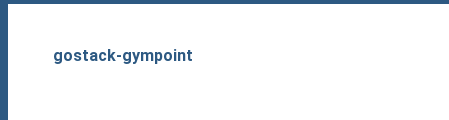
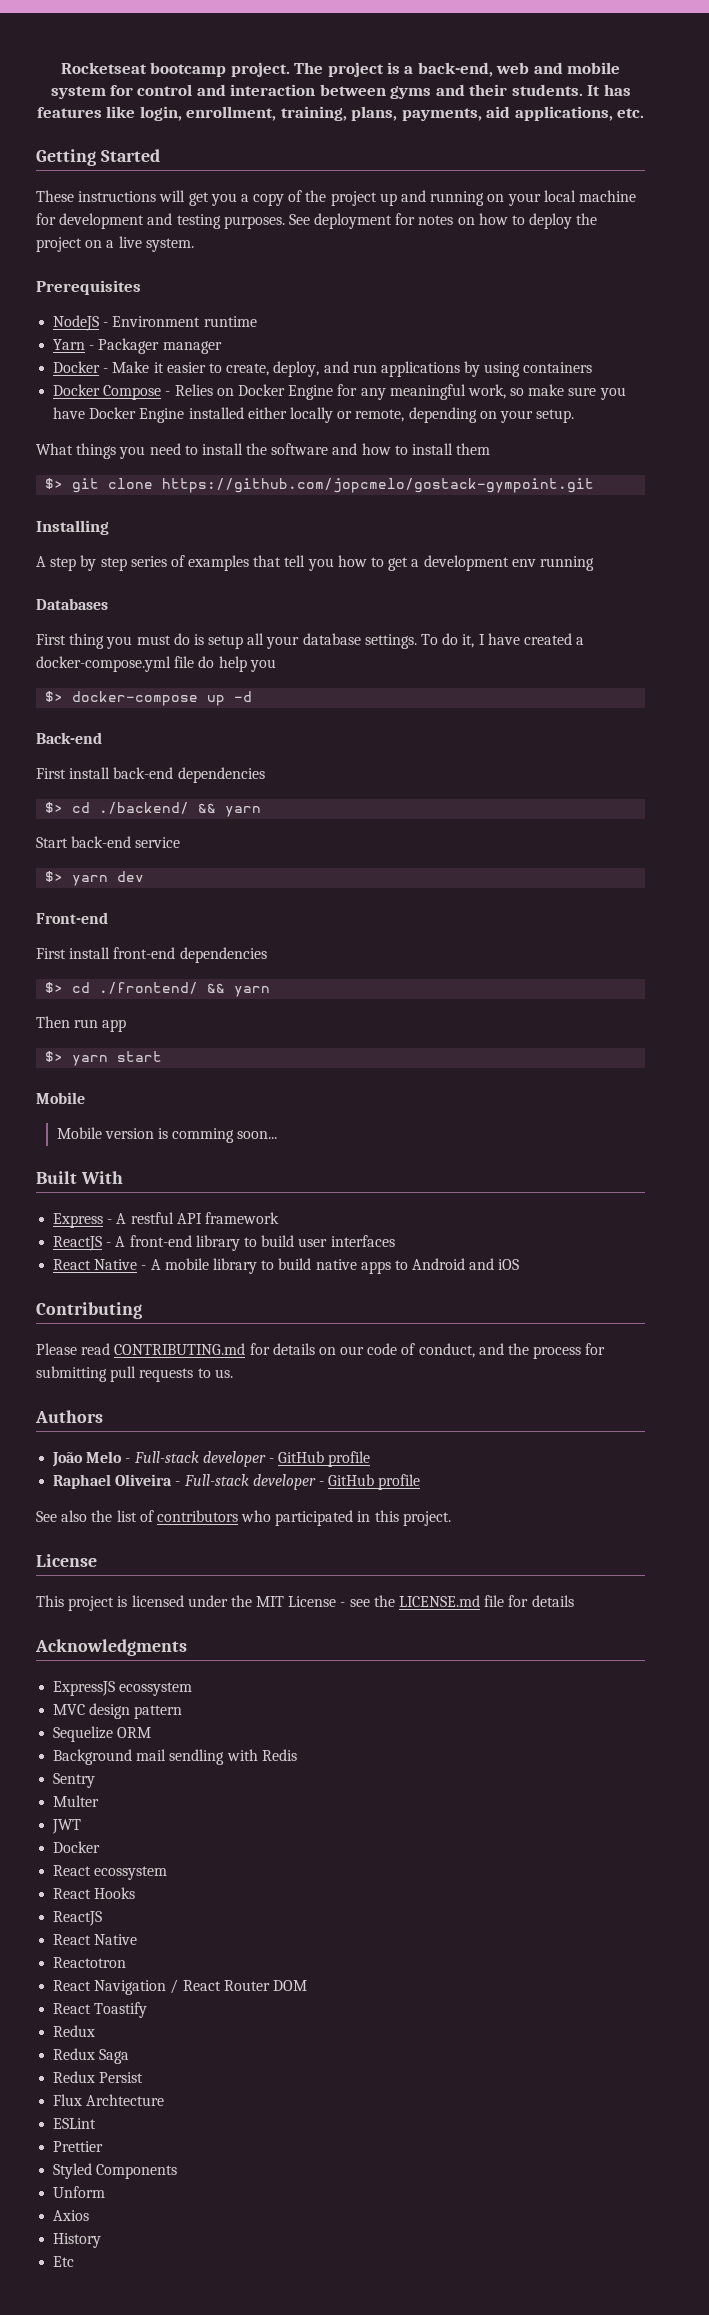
- gostack-gympoint
+ Rocketseat bootcamp project. The project is a back-end, web and mobile system for control and interaction between gyms and their students. It has features like login, enrollment, training, plans, payments, aid applications, etc.
+ Getting Started
+ These instructions will get you a copy of the project up and running on your local machine for development and testing purposes. See deployment for notes on how to deploy the project on a live system.
+ Prerequisites
+ NodeJS - Environment runtime
+ Yarn - Packager manager
+ Docker - Make it easier to create, deploy, and run applications by using containers
+ Docker Compose - Relies on Docker Engine for any meaningful work, so make sure you have Docker Engine installed either locally or remote, depending on your setup.
+ What things you need to install the software and how to install them
+ $> git clone https://github.com/jopcmelo/gostack-gympoint.git
+ Installing
+ A step by step series of examples that tell you how to get a development env running
+ Databases
+ First thing you must do is setup all your database settings. To do it, I have created a docker-compose.yml file do help you
+ $> docker-compose up -d
+ Back-end
+ First install back-end dependencies
+ $> cd ./backend/ && yarn
+ Start back-end service
+ $> yarn dev
+ Front-end
+ First install front-end dependencies
+ $> cd ./frontend/ && yarn
+ Then run app
+ $> yarn start
+ Mobile
+ Mobile version is comming soon...
+ Built With
+ Express - A restful API framework
+ ReactJS - A front-end library to build user interfaces
+ React Native - A mobile library to build native apps to Android and iOS
+ Contributing
+ Please read CONTRIBUTING.md for details on our code of conduct, and the process for submitting pull requests to us.
+ Authors
+ João Melo - Full-stack developer - GitHub profile
+ Raphael Oliveira - Full-stack developer - GitHub profile
+ See also the list of contributors who participated in this project.
+ License
+ This project is licensed under the MIT License - see the LICENSE.md file for details
+ Acknowledgments
+ ExpressJS ecossystem
+ MVC design pattern
+ Sequelize ORM
+ Background mail sendling with Redis
+ Sentry
+ Multer
+ JWT
+ Docker
+ React ecossystem
+ React Hooks
+ ReactJS
+ React Native
+ Reactotron
+ React Navigation / React Router DOM
+ React Toastify
+ Redux
+ Redux Saga
+ Redux Persist
+ Flux Archtecture
+ ESLint
+ Prettier
+ Styled Components
+ Unform
+ Axios
+ History
+ Etc

